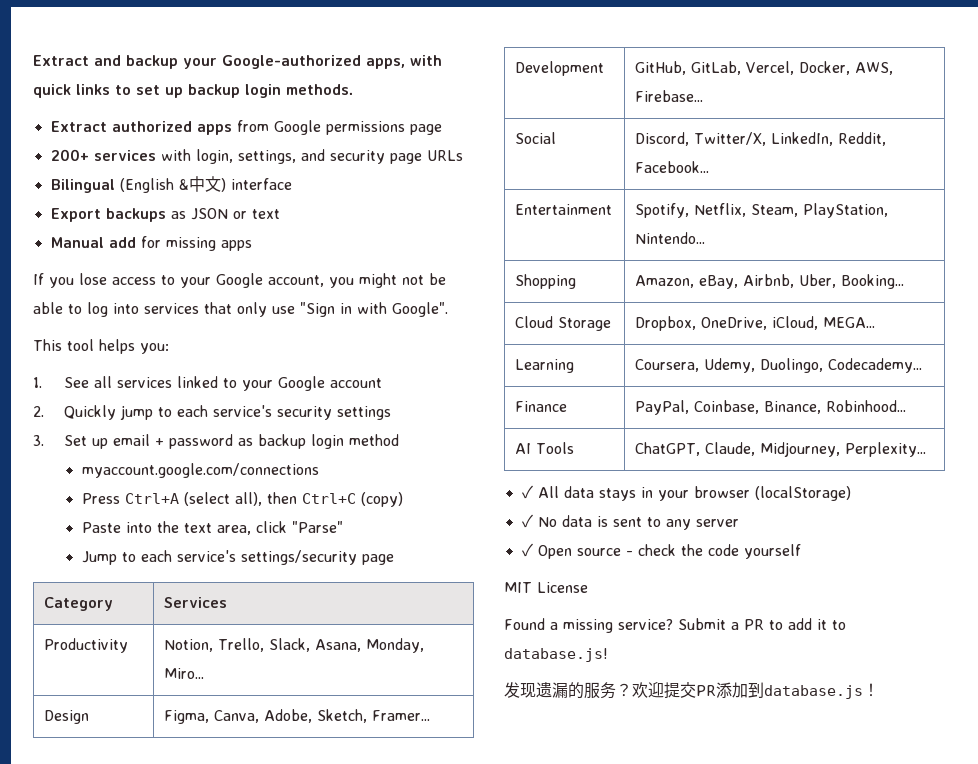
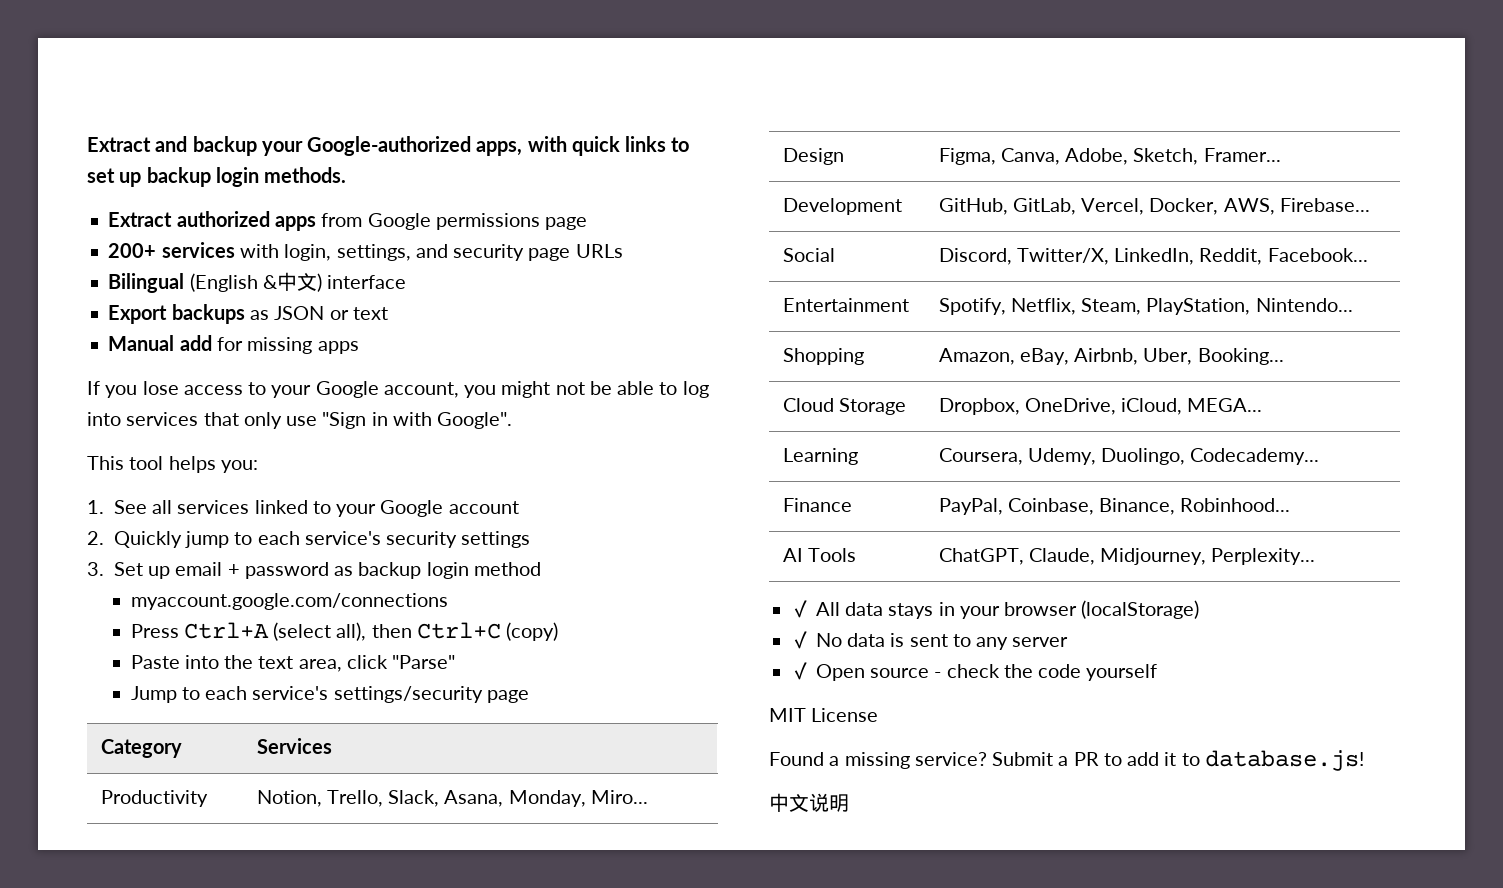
- 发现遗漏的服务？欢迎提交PR添加到database.js！
+ 中文说明

